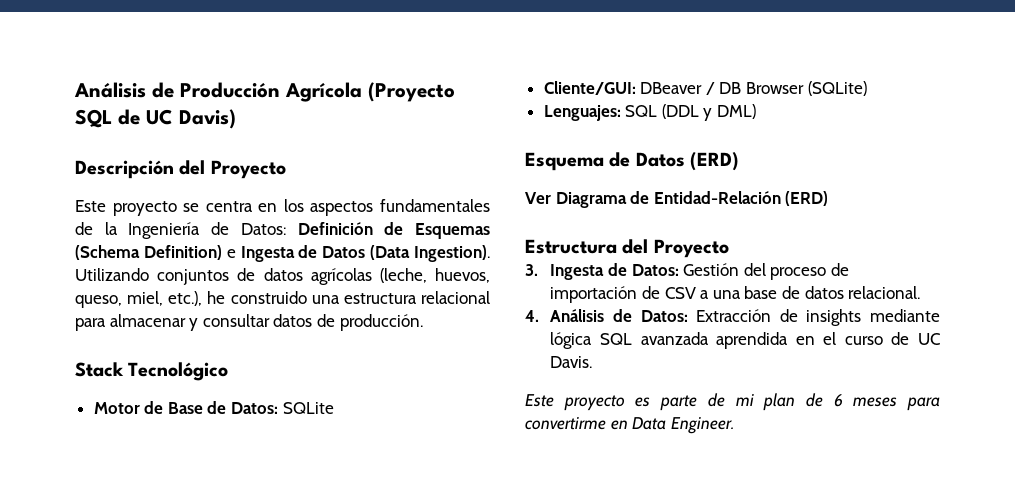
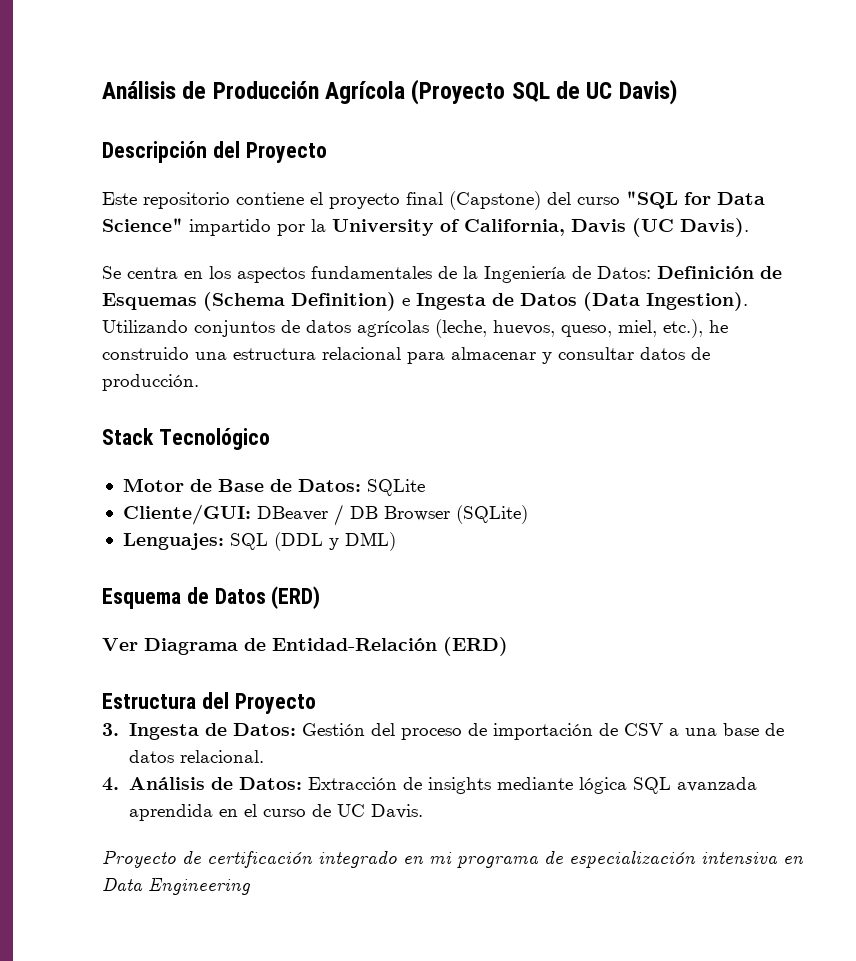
- Este proyecto se centra en los aspectos fundamentales de la Ingeniería de Datos: Definición de Esquemas (Schema Definition) e Ingesta de Datos (Data Ingestion).
+ Este repositorio contiene el proyecto final (Capstone) del curso "SQL for Data Science" impartido por la University of California, Davis (UC Davis).
+ Se centra en los aspectos fundamentales de la Ingeniería de Datos: Definición de Esquemas (Schema Definition) e Ingesta de Datos (Data Ingestion).
- Este proyecto es parte de mi plan de 6 meses para convertirme en Data Engineer.
+ Proyecto de certificación integrado en mi programa de especialización intensiva en Data Engineering

